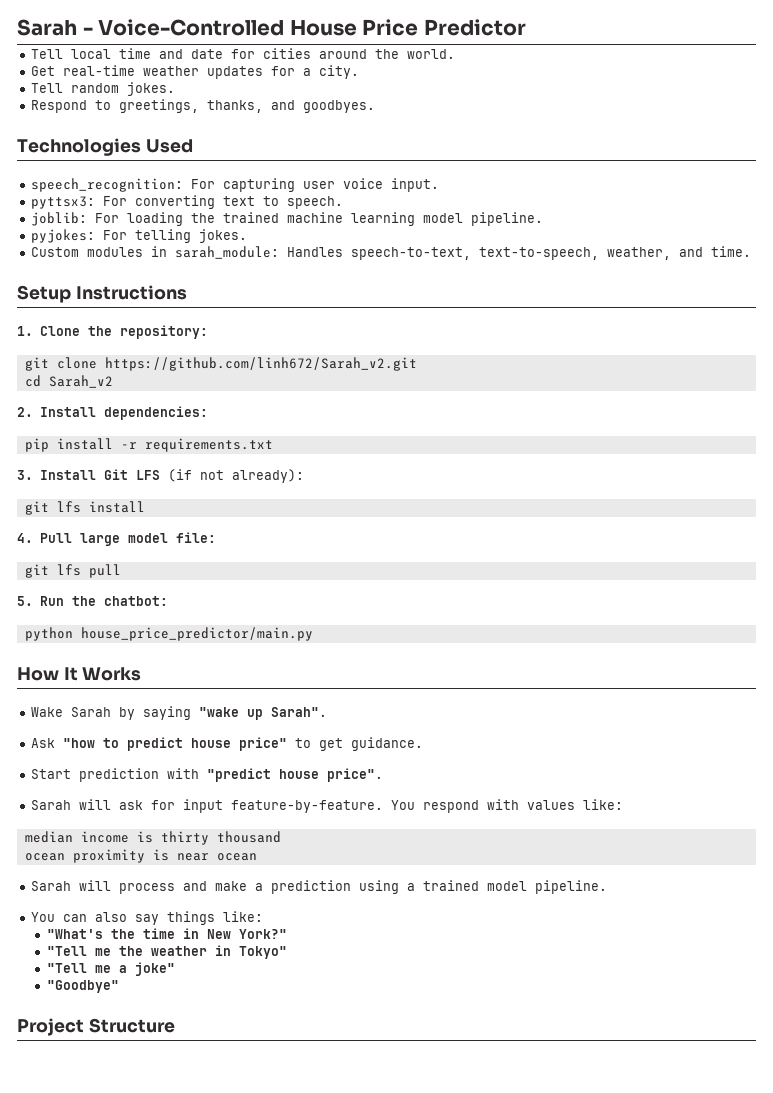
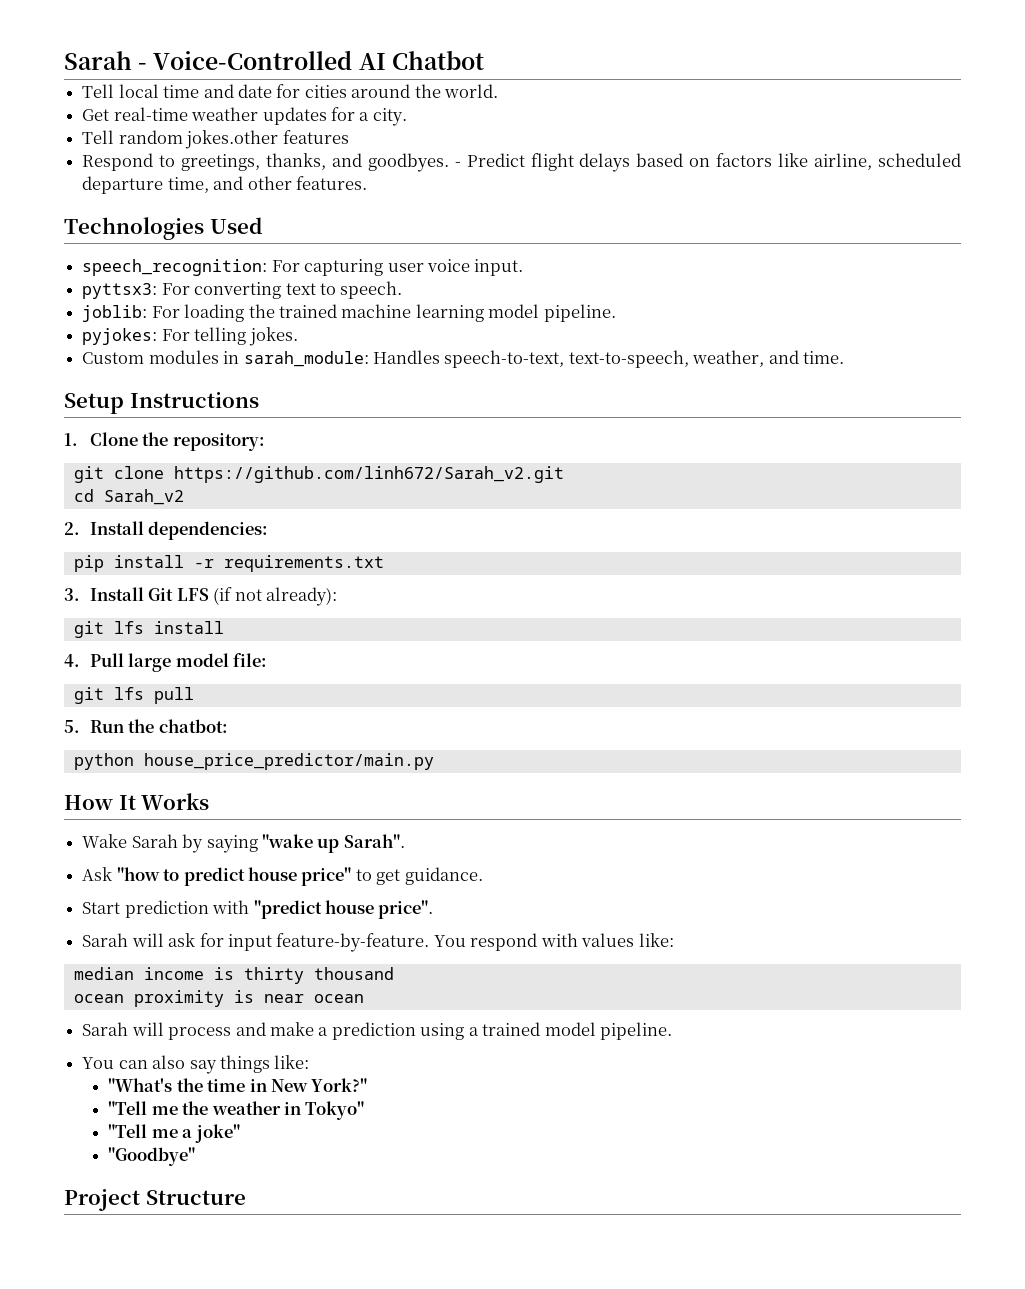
- Sarah - Voice-Controlled House Price Predictor
+ Sarah - Voice-Controlled AI Chatbot
- Tell random jokes.
+ Tell random jokes.other features
+ - Predict flight delays based on factors like airline, scheduled departure time, and other features.

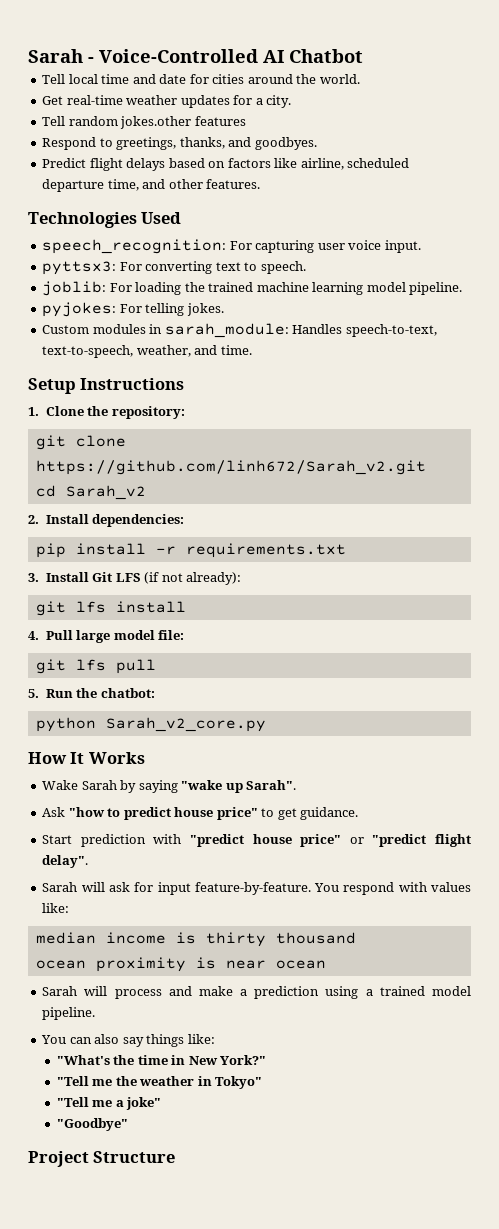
- Respond to greetings, thanks, and goodbyes. - Predict flight delays based on factors like airline, scheduled departure time, and other features.
+ Respond to greetings, thanks, and goodbyes.
+ Predict flight delays based on factors like airline, scheduled departure time, and other features.
- python house_price_predictor/main.py
+ python Sarah_v2_core.py
- Start prediction with "predict house price".
+ Start prediction with "predict house price" or "predict flight delay".

